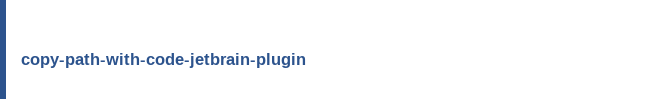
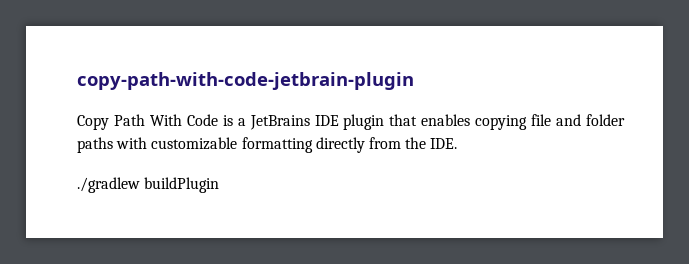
+ Copy Path With Code is a JetBrains IDE plugin that enables copying file and folder paths with customizable formatting directly from the IDE.
+ ./gradlew buildPlugin

